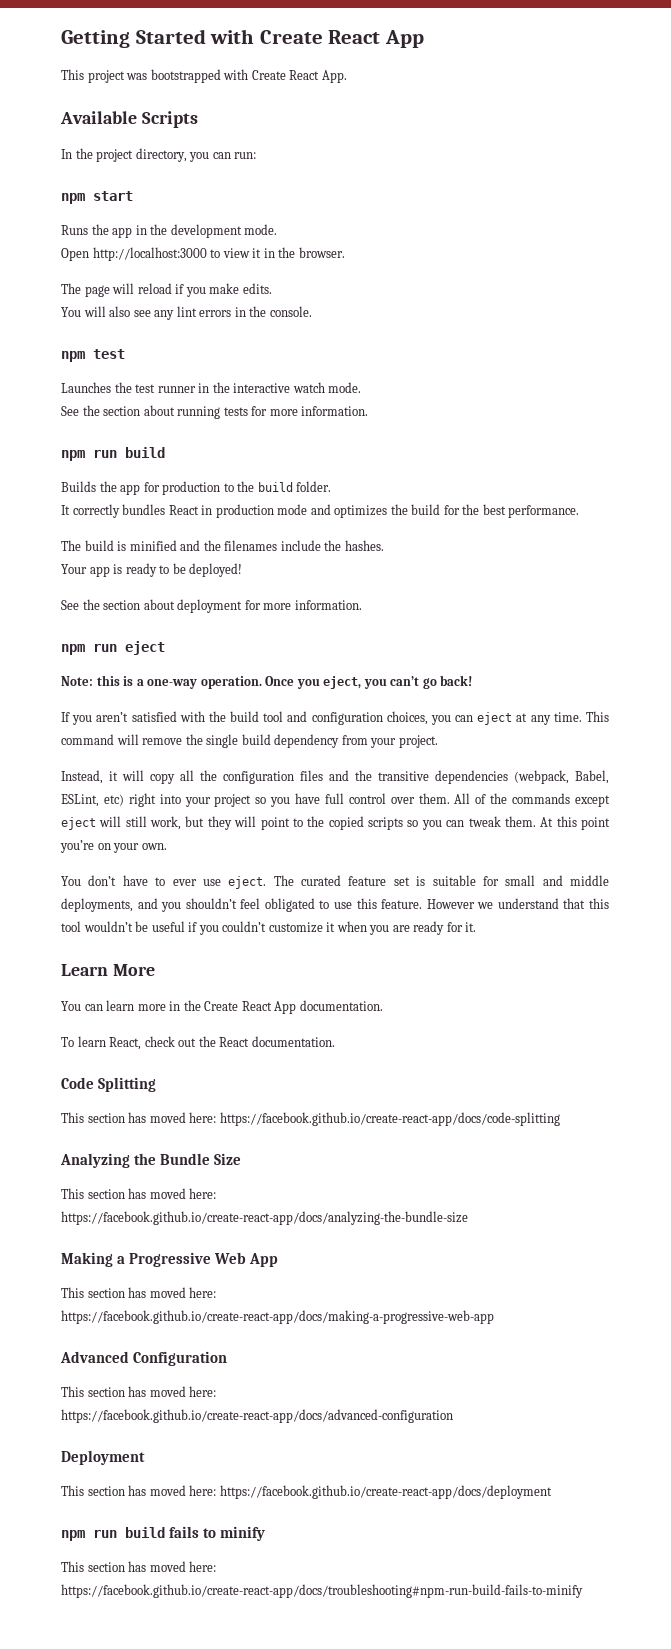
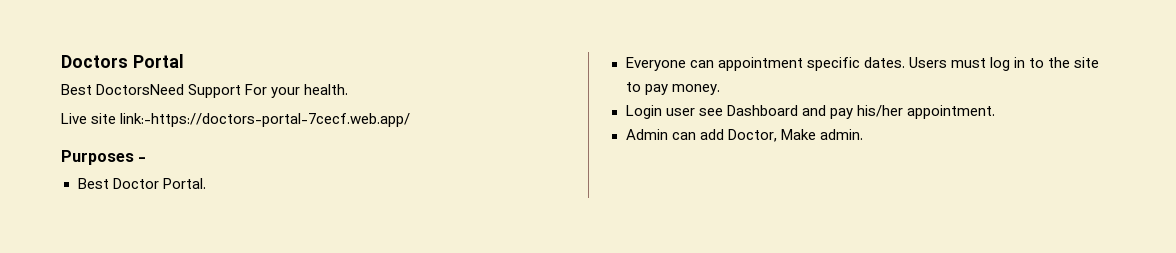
- Getting Started with Create React App
- This project was bootstrapped with Create React App.
- Available Scripts
- In the project directory, you can run:
- npm start
- Runs the app in the development mode.
- Open http://localhost:3000 to view it in the browser.
- The page will reload if you make edits.
- You will also see any lint errors in the console.
- npm test
- Launches the test runner in the interactive watch mode.
- See the section about running tests for more information.
- npm run build
- Builds the app for production to the build folder.
- It correctly bundles React in production mode and optimizes the build for the best performance.
- The build is minified and the filenames include the hashes.
- Your app is ready to be deployed!
- See the section about deployment for more information.
- npm run eject
- Note: this is a one-way operation. Once you eject, you can’t go back!
- If you aren’t satisfied with the build tool and configuration choices, you can eject at any time. This command will remove the single build dependency from your project.
- Instead, it will copy all the configuration files and the transitive dependencies (webpack, Babel, ESLint, etc) right into your project so you have full control over them. All of the commands except eject will still work, but they will point to the copied scripts so you can tweak them. At this point you’re on your own.
- You don’t have to ever use eject. The curated feature set is suitable for small and middle deployments, and you shouldn’t feel obligated to use this feature. However we understand that this tool wouldn’t be useful if you couldn’t customize it when you are ready for it.
- Learn More
- You can learn more in the Create React App documentation.
- To learn React, check out the React documentation.
- Code Splitting
- This section has moved here: https://facebook.github.io/create-react-app/docs/code-splitting
- Analyzing the Bundle Size
- This section has moved here: https://facebook.github.io/create-react-app/docs/analyzing-the-bundle-size
- Making a Progressive Web App
- This section has moved here: https://facebook.github.io/create-react-app/docs/making-a-progressive-web-app
- Advanced Configuration
- This section has moved here: https://facebook.github.io/create-react-app/docs/advanced-configuration
- Deployment
- This section has moved here: https://facebook.github.io/create-react-app/docs/deployment
- npm run build fails to minify
- This section has moved here: https://facebook.github.io/create-react-app/docs/troubleshooting#npm-run-build-fails-to-minify
+ Doctors Portal
+ Best DoctorsNeed Support For your health.
+ Live site link:-https://doctors-portal-7cecf.web.app/
+ Purposes -
+ Best Doctor Portal.
+ Everyone can appointment specific dates. Users must log in to the site to pay money.
+ Login user see Dashboard and pay his/her appointment.
+ Admin can add Doctor, Make admin.

